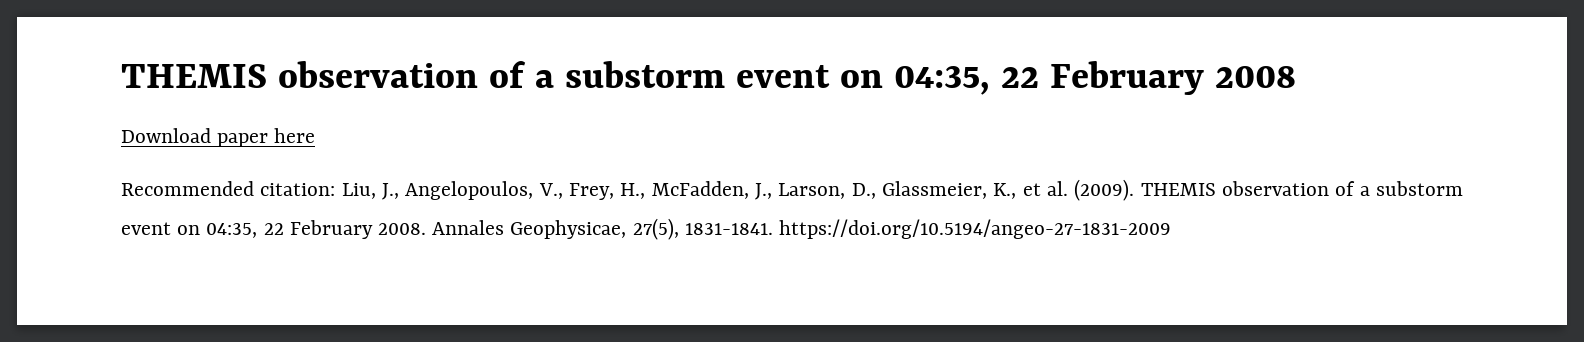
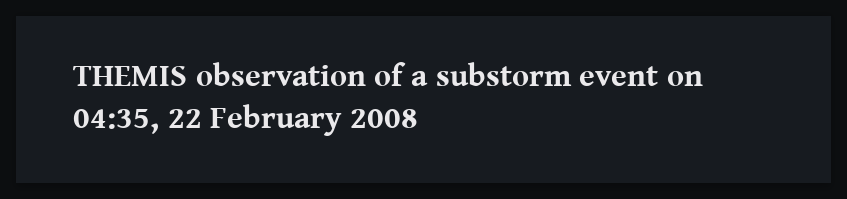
- Download paper here
- Recommended citation: Liu, J., Angelopoulos, V., Frey, H., McFadden, J., Larson, D., Glassmeier, K., et al. (2009). THEMIS observation of a substorm event on 04:35, 22 February 2008. Annales Geophysicae, 27(5), 1831-1841. https://doi.org/10.5194/angeo-27-1831-2009

